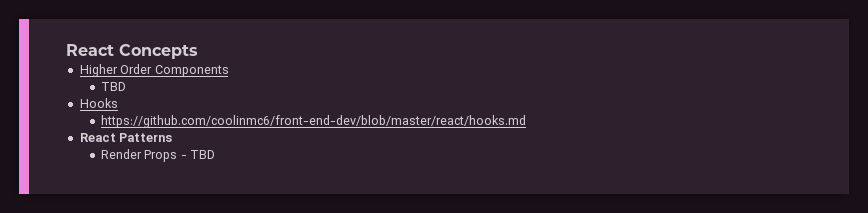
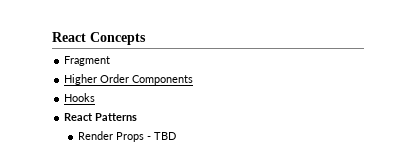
+ Fragment
  Higher Order Components
- TBD
- https://github.com/coolinmc6/front-end-dev/blob/master/react/hooks.md

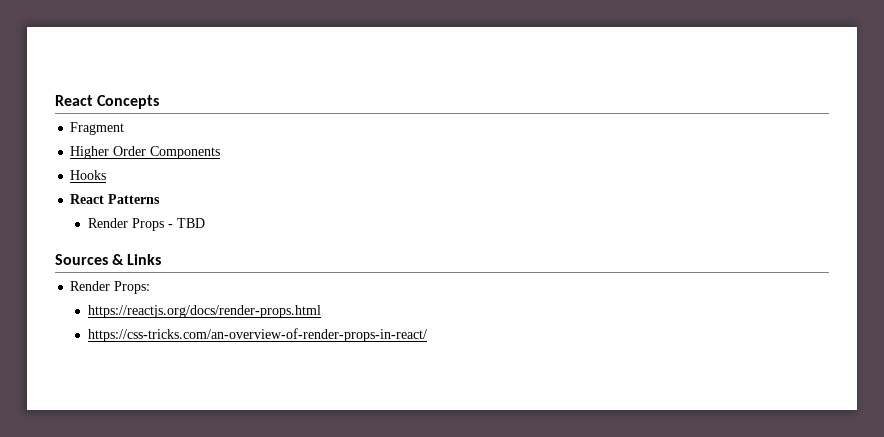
+ Sources & Links
+ Render Props:
+ https://reactjs.org/docs/render-props.html
+ https://css-tricks.com/an-overview-of-render-props-in-react/

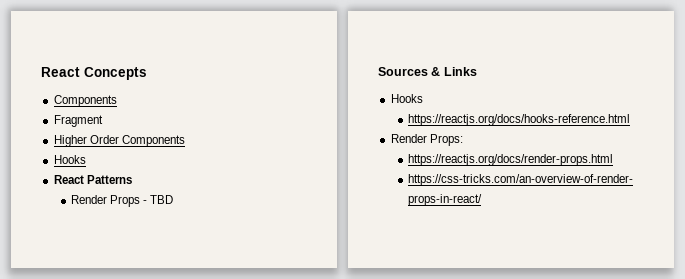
  React Concepts
+ Components
  Sources & Links
+ Hooks
+ https://reactjs.org/docs/hooks-reference.html

